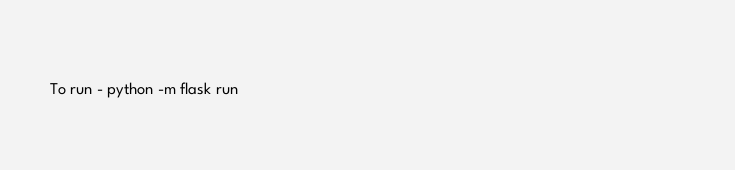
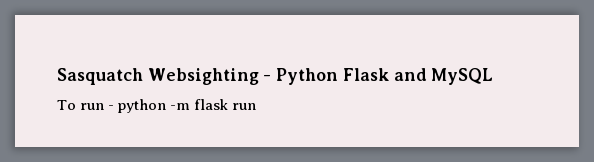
+ Sasquatch Websighting - Python Flask and MySQL

